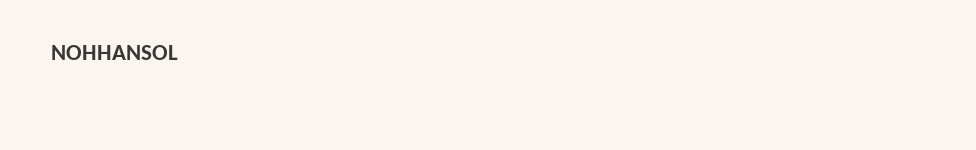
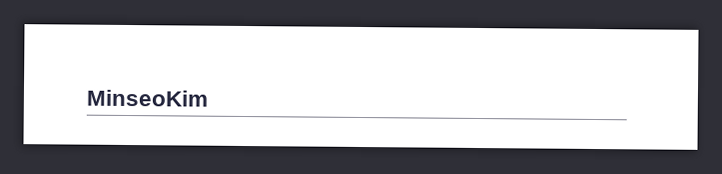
- NOHHANSOL
+ MinseoKim

